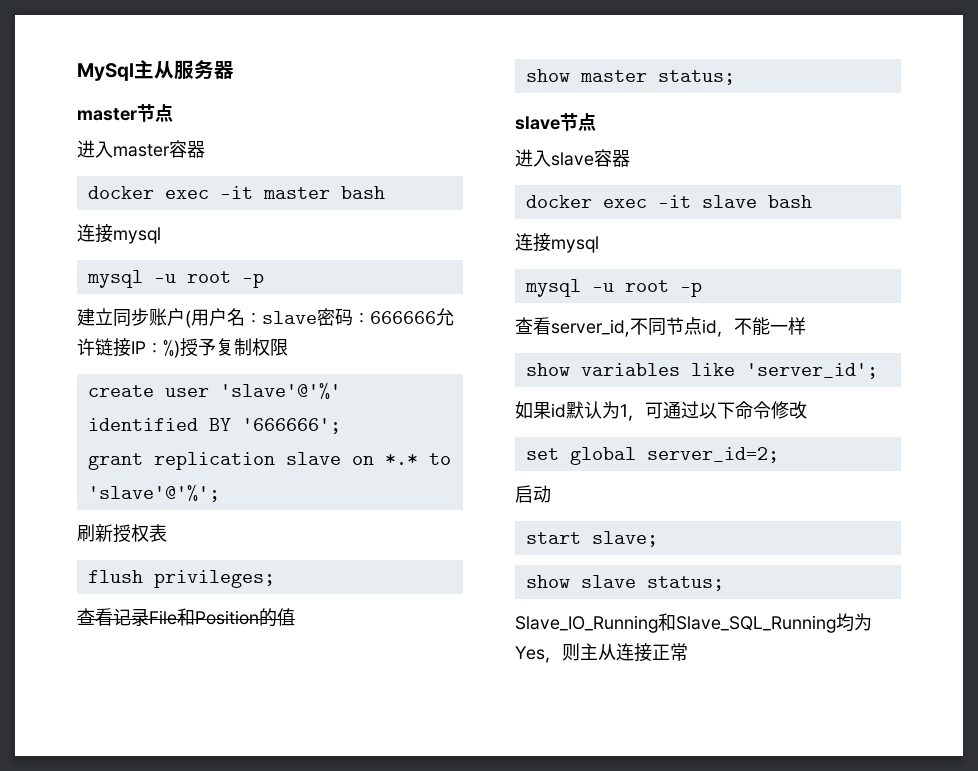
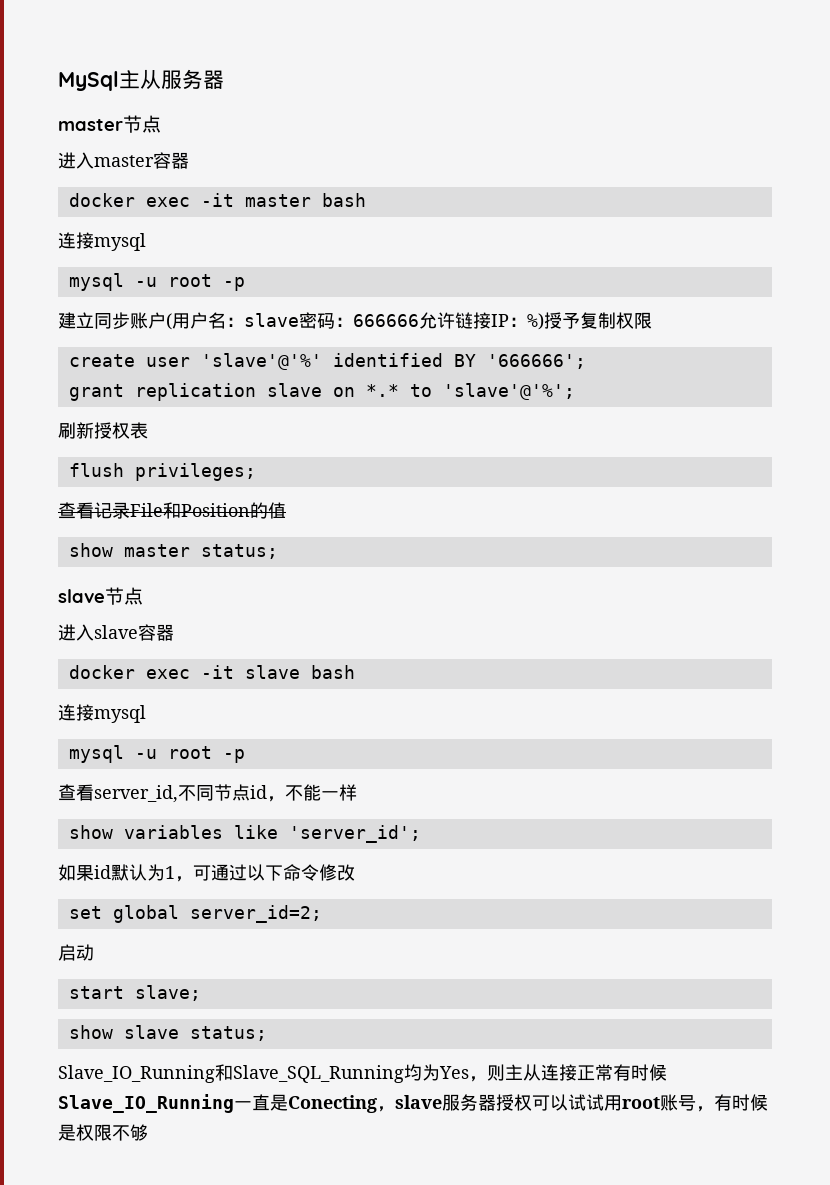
- Slave_IO_Running和Slave_SQL_Running均为Yes，则主从连接正常
+ Slave_IO_Running和Slave_SQL_Running均为Yes，则主从连接正常有时候Slave_IO_Running一直是Conecting，slave服务器授权可以试试用root账号，有时候是权限不够

